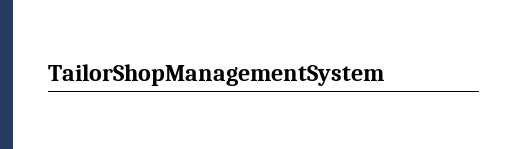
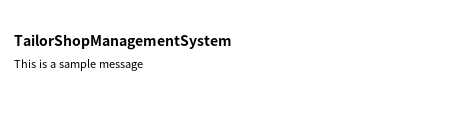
+ This is a sample message

